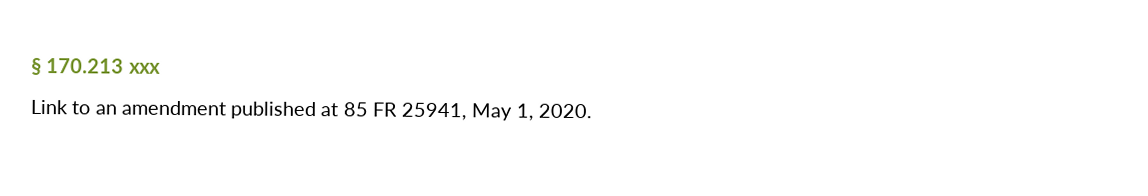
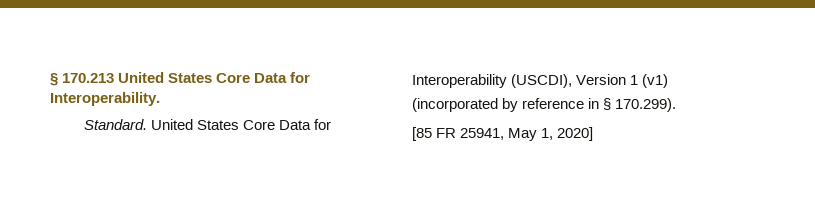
- § 170.213 xxx
- Link to an amendment published at 85 FR 25941, May 1, 2020.
+ § 170.213 United States Core Data for Interoperability.
+ Standard. United States Core Data for Interoperability (USCDI), Version 1 (v1) (incorporated by reference in § 170.299).
+ [85 FR 25941, May 1, 2020]

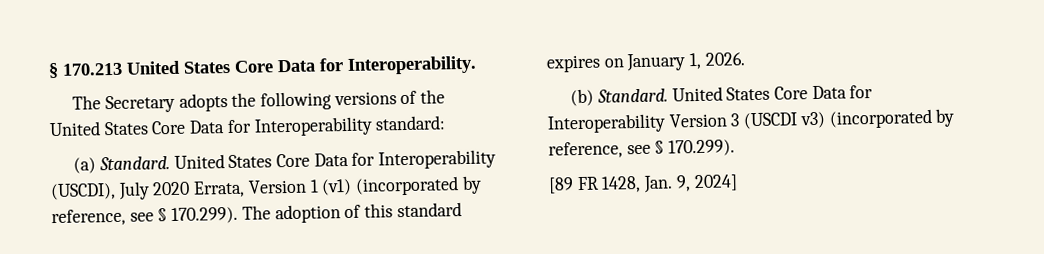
- Standard.
+ The Secretary adopts the following versions of the United States Core Data for Interoperability standard:
+ (a) Standard.
- United States Core Data for Interoperability (USCDI), Version 1 (v1) (incorporated by reference in § 170.299).
- [85 FR 25941, May 1, 2020]
+ United States Core Data for Interoperability (USCDI), July 2020 Errata, Version 1 (v1) (incorporated by reference, see § 170.299). The adoption of this standard expires on January 1, 2026.
+ (b) Standard. United States Core Data for Interoperability Version 3 (USCDI v3) (incorporated by reference, see § 170.299).
+ [89 FR 1428, Jan. 9, 2024]

